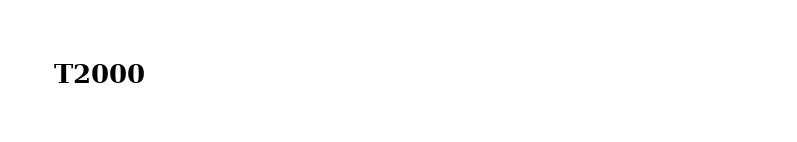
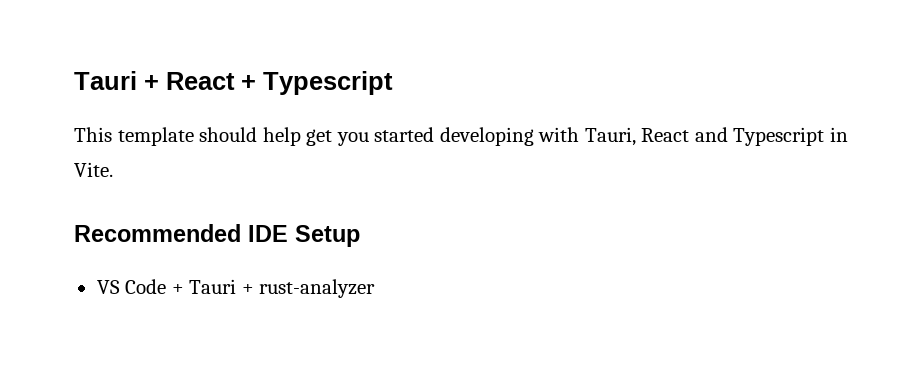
- T2000
+ Tauri + React + Typescript
+ This template should help get you started developing with Tauri, React and Typescript in Vite.
+ Recommended IDE Setup
+ VS Code + Tauri + rust-analyzer

